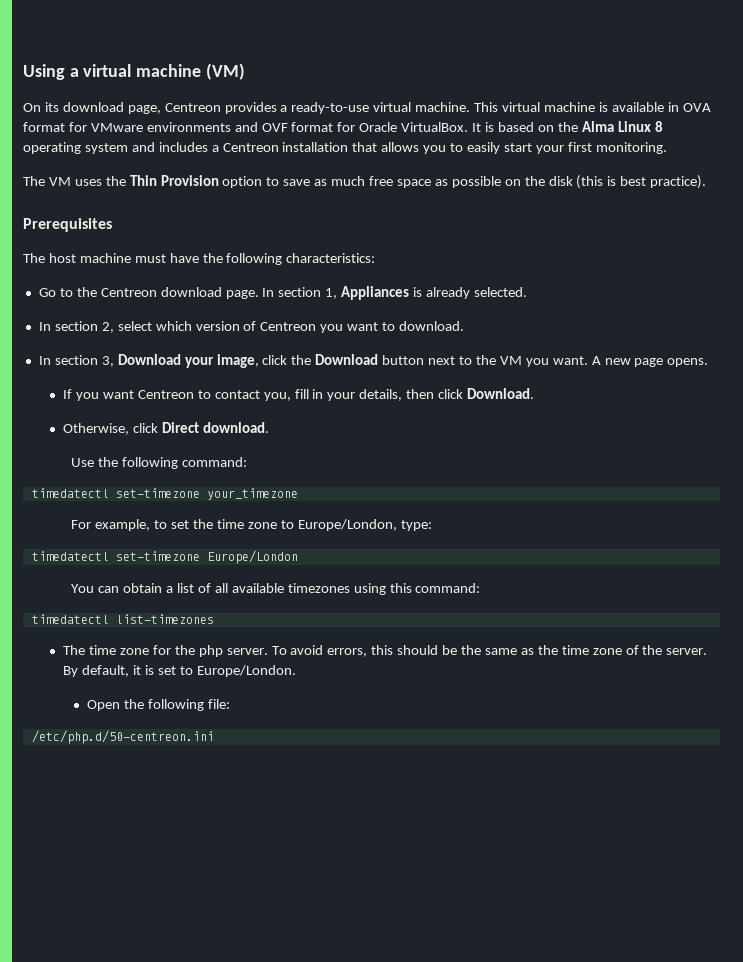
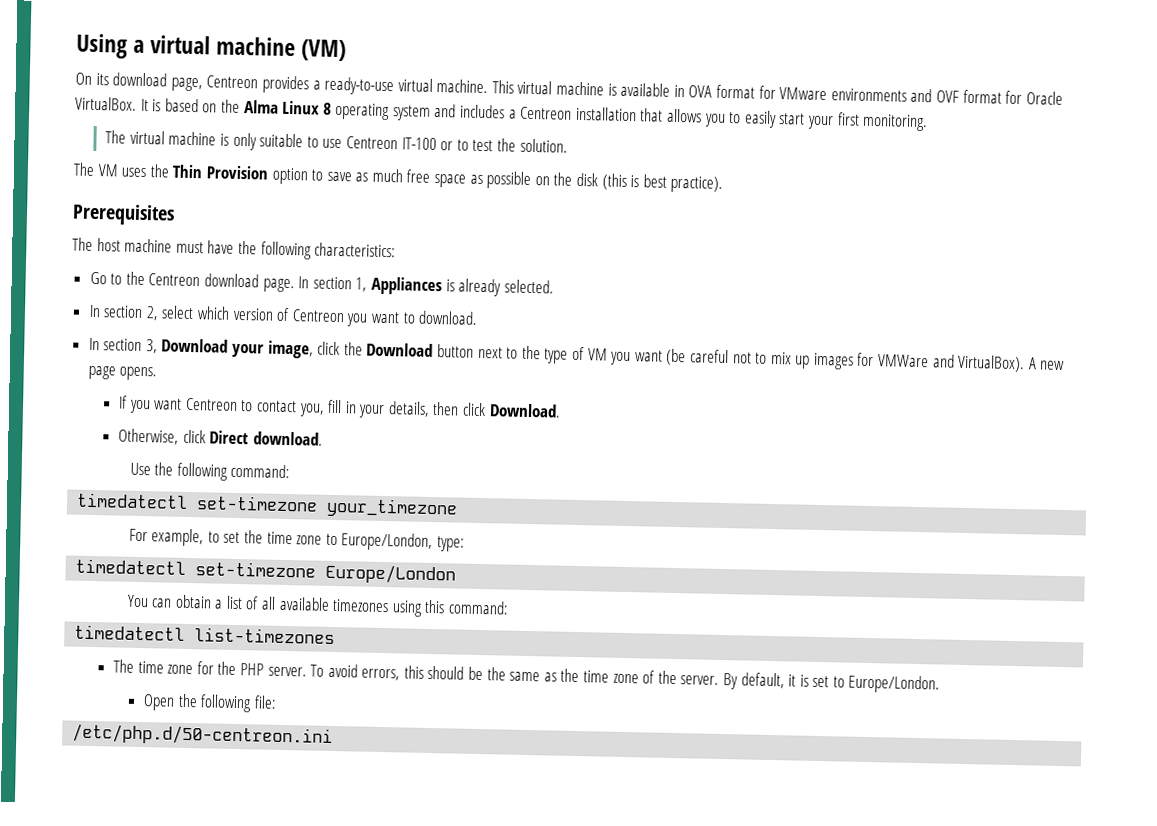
+ The virtual machine is only suitable to use Centreon IT-100 or to test the solution.
- In section 3, Download your image, click the Download button next to the VM you want.
+ In section 3, Download your image, click the Download button next to the type of VM you want (be careful not to mix up images for VMWare and VirtualBox).
- The time zone for the php server.
+ The time zone for the PHP server.

